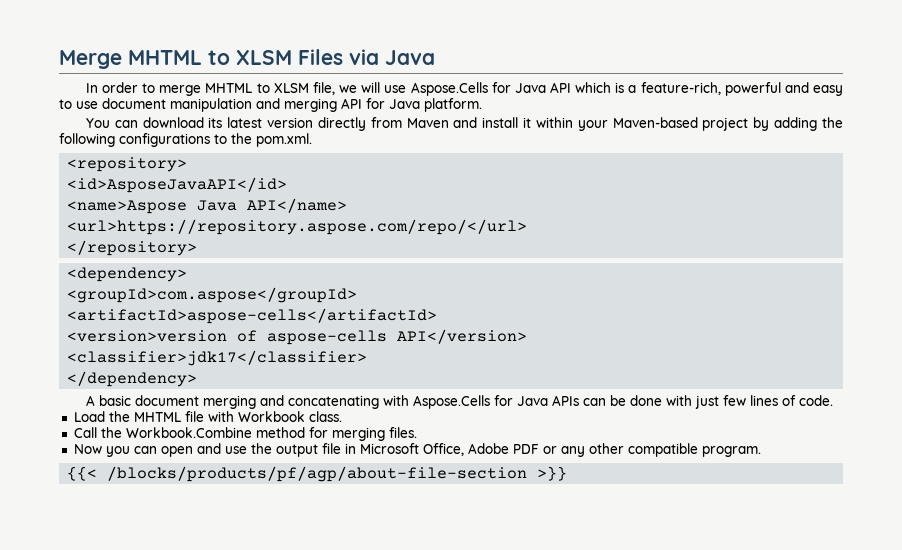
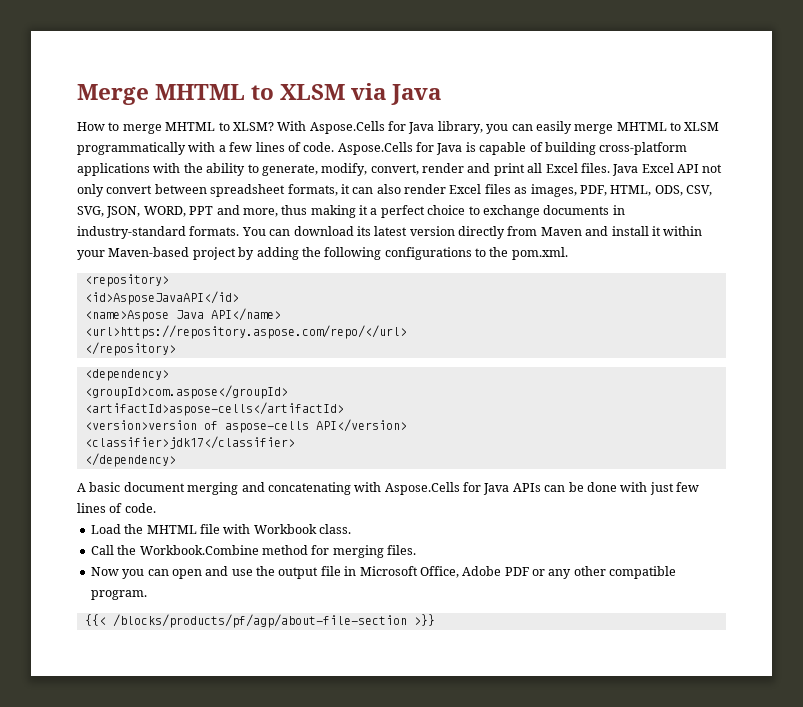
- Merge MHTML to XLSM Files via Java
+ Merge MHTML to XLSM via Java
- In order to merge MHTML to XLSM file, we will use Aspose.Cells for Java API which is a feature-rich, powerful and easy to use document manipulation and merging API for Java platform.
- You can download its latest version directly from Maven and install it within your Maven-based project by adding the following configurations to the pom.xml.
+ How to merge MHTML to XLSM? With Aspose.Cells for Java library, you can easily merge MHTML to XLSM programmatically with a few lines of code. Aspose.Cells for Java is capable of building cross-platform applications with the ability to generate, modify, convert, render and print all Excel files. Java Excel API not only convert between spreadsheet formats, it can also render Excel files as images, PDF, HTML, ODS, CSV, SVG, JSON, WORD, PPT and more, thus making it a perfect choice to exchange documents in industry-standard formats. You can download its latest version directly from Maven and install it within your Maven-based project by adding the following configurations to the pom.xml.

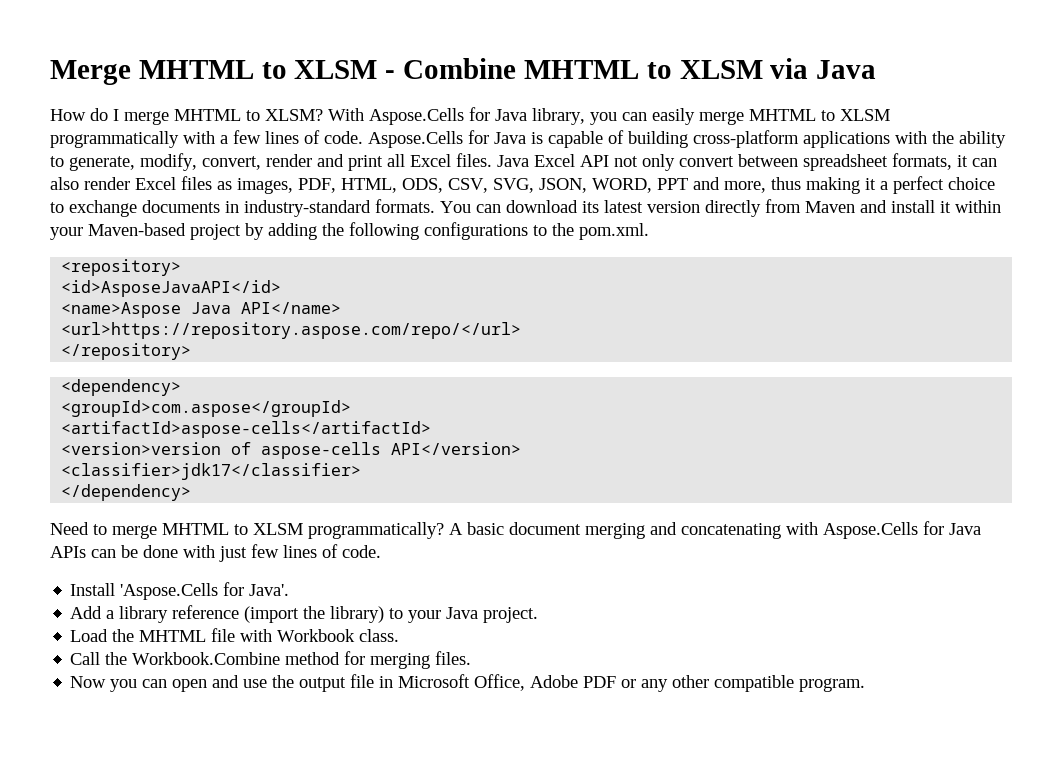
- Merge MHTML to XLSM via Java
+ Merge MHTML to XLSM - Combine MHTML to XLSM via Java
- How to merge MHTML to XLSM?
+ How do I merge MHTML to XLSM?
+ Need to merge MHTML to XLSM programmatically?
+ Install 'Aspose.Cells for Java'.
+ Add a library reference (import the library) to your Java project.
- {{< /blocks/products/pf/agp/about-file-section >}}

